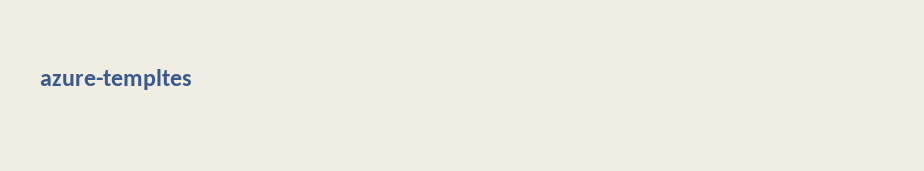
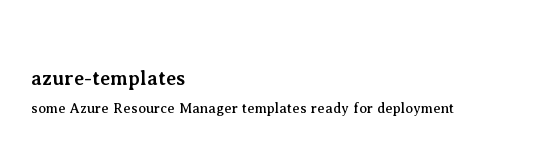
- azure-templtes
+ azure-templates
+ some Azure Resource Manager templates ready for deployment

